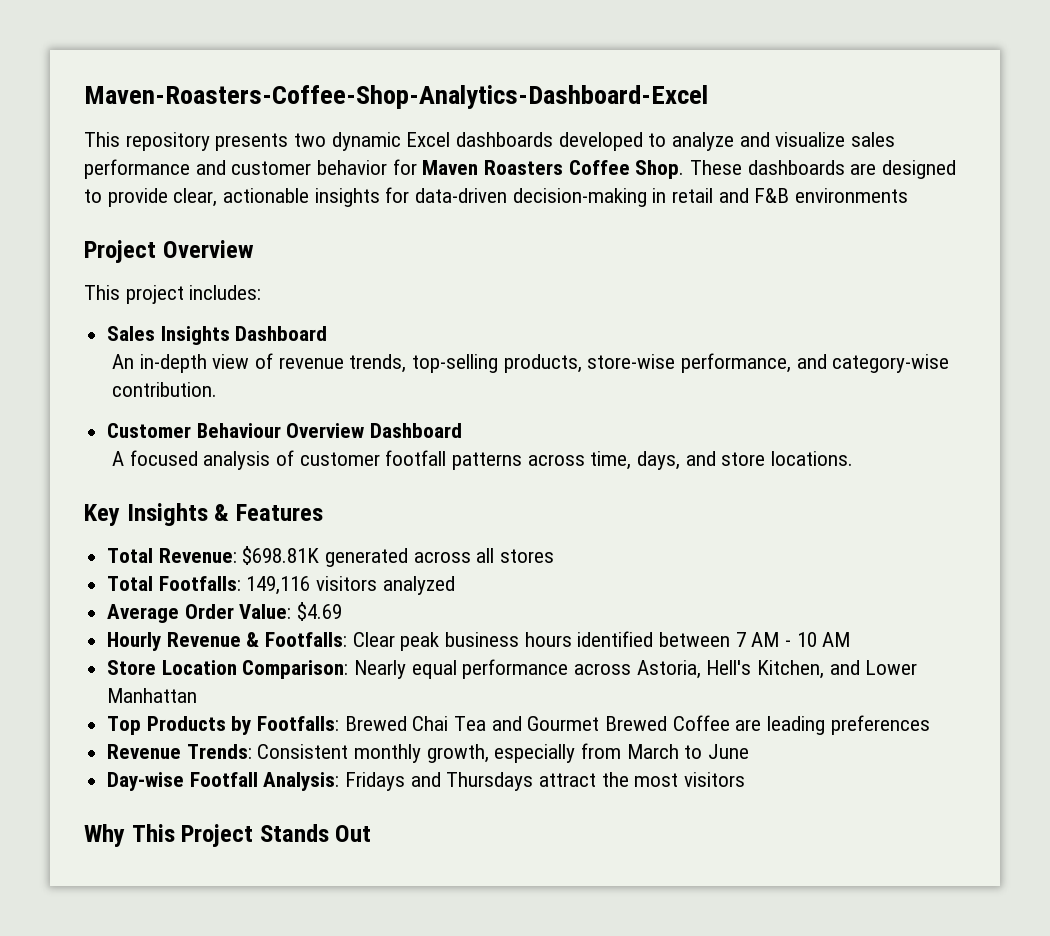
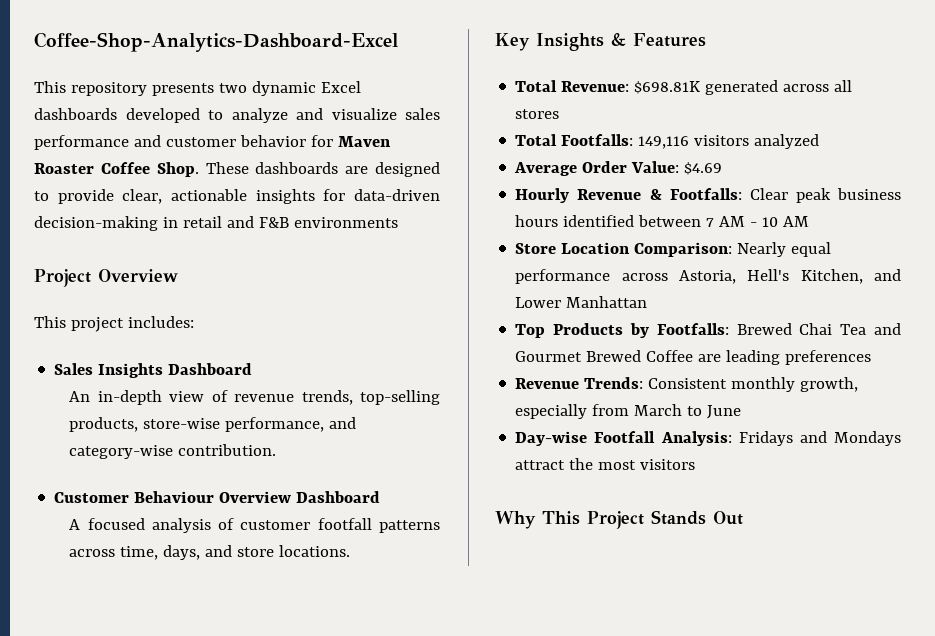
- Maven-Roasters-Coffee-Shop-Analytics-Dashboard-Excel
+ Coffee-Shop-Analytics-Dashboard-Excel
- This repository presents two dynamic Excel dashboards developed to analyze and visualize sales performance and customer behavior for Maven Roasters Coffee Shop.
+ This repository presents two dynamic Excel dashboards developed to analyze and visualize sales performance and customer behavior for Maven Roaster Coffee Shop.
- Day-wise Footfall Analysis: Fridays and Thursdays attract the most visitors
+ Day-wise Footfall Analysis: Fridays and Mondays attract the most visitors

